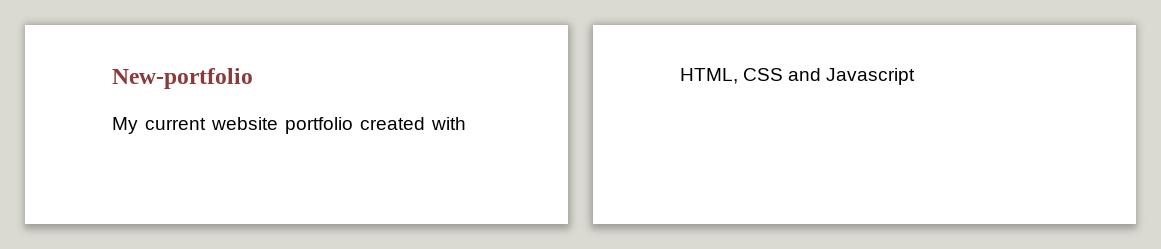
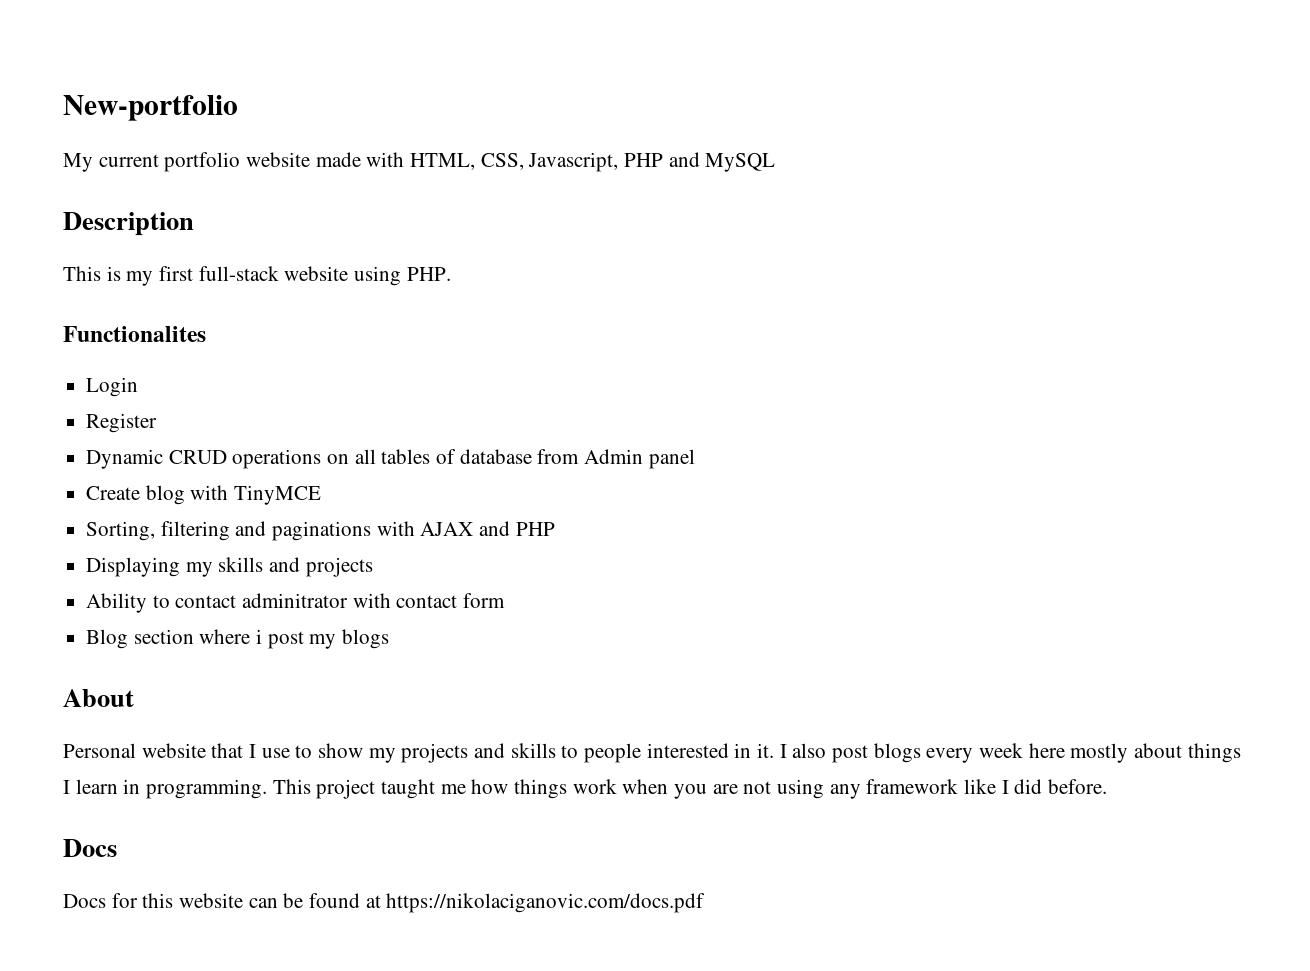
- My current website portfolio created with HTML, CSS and Javascript
+ My current portfolio website made with HTML, CSS, Javascript, PHP and MySQL
+ Description
+ This is my first full-stack website using PHP.
+ Functionalites
+ Login
+ Register
+ Dynamic CRUD operations on all tables of database from Admin panel
+ Create blog with TinyMCE
+ Sorting, filtering and paginations with AJAX and PHP
+ Displaying my skills and projects
+ Ability to contact adminitrator with contact form
+ Blog section where i post my blogs
+ About
+ Personal website that I use to show my projects and skills to people interested in it. I also post blogs every week here mostly about things I learn in programming. This project taught me how things work when you are not using any framework like I did before.
+ Docs
+ Docs for this website can be found at https://nikolaciganovic.com/docs.pdf

